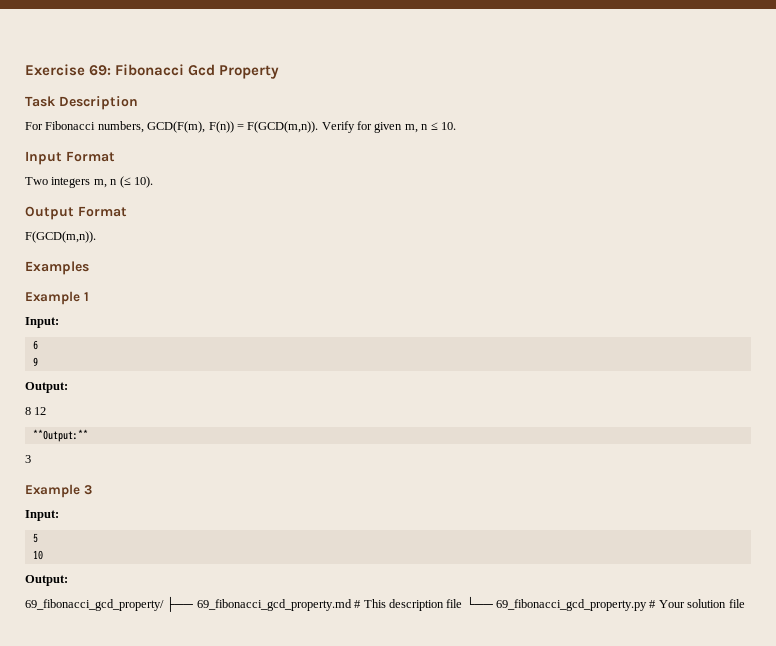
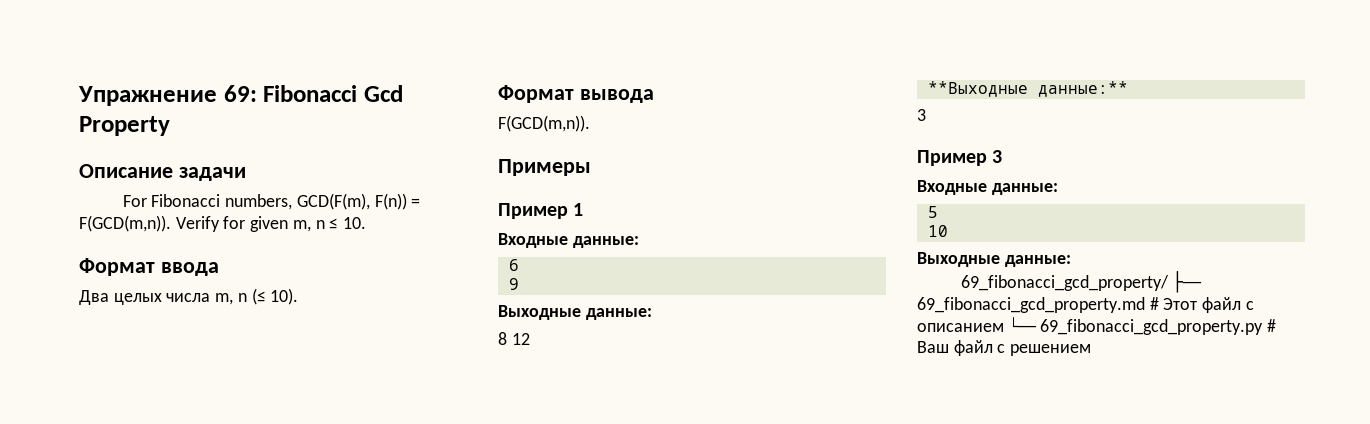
- Exercise 69: Fibonacci Gcd Property
+ Упражнение 69: Fibonacci Gcd Property
- Task Description
+ Описание задачи
- Input Format
- Two integers m, n (≤ 10).
+ Формат ввода
+ Два целых числа m, n (≤ 10).
- Output Format
+ Формат вывода
- Examples
- Example 1
- Input:
+ Примеры
+ Пример 1
+ Входные данные:
  9
- Output:
+ Выходные данные:
- **Output:**
+ **Выходные данные:**
  3
- Example 3
- Input:
+ Пример 3
+ Входные данные:
  10
- Output:
+ Выходные данные:
- 69_fibonacci_gcd_property/ ├── 69_fibonacci_gcd_property.md # This description file └── 69_fibonacci_gcd_property.py # Your solution file
+ 69_fibonacci_gcd_property/ ├── 69_fibonacci_gcd_property.md # Этот файл с описанием └── 69_fibonacci_gcd_property.py # Ваш файл с решением

